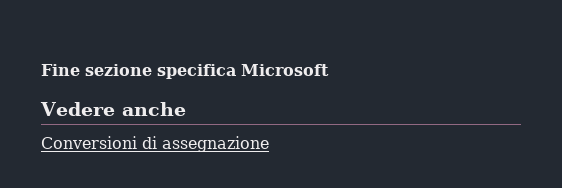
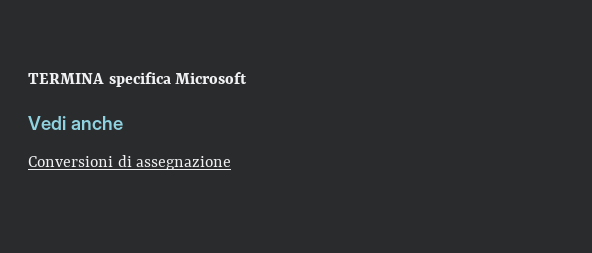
- Fine sezione specifica Microsoft
+ TERMINA specifica Microsoft
- Vedere anche
+ Vedi anche

